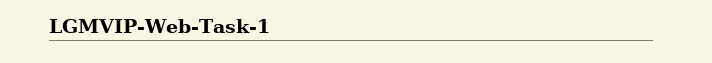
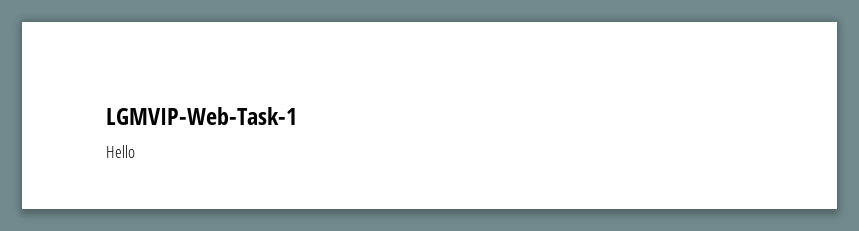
+ Hello

